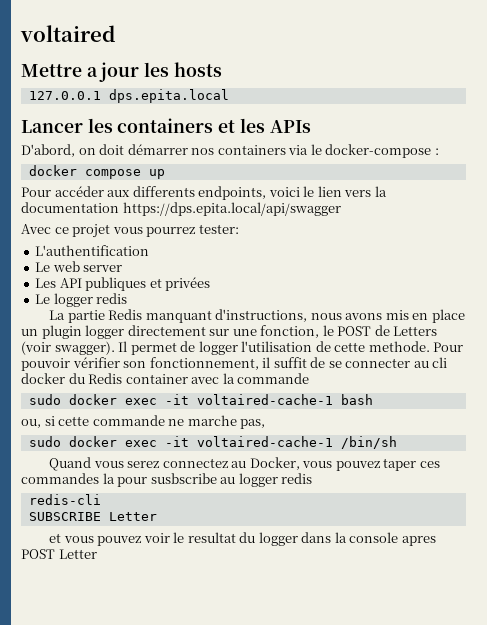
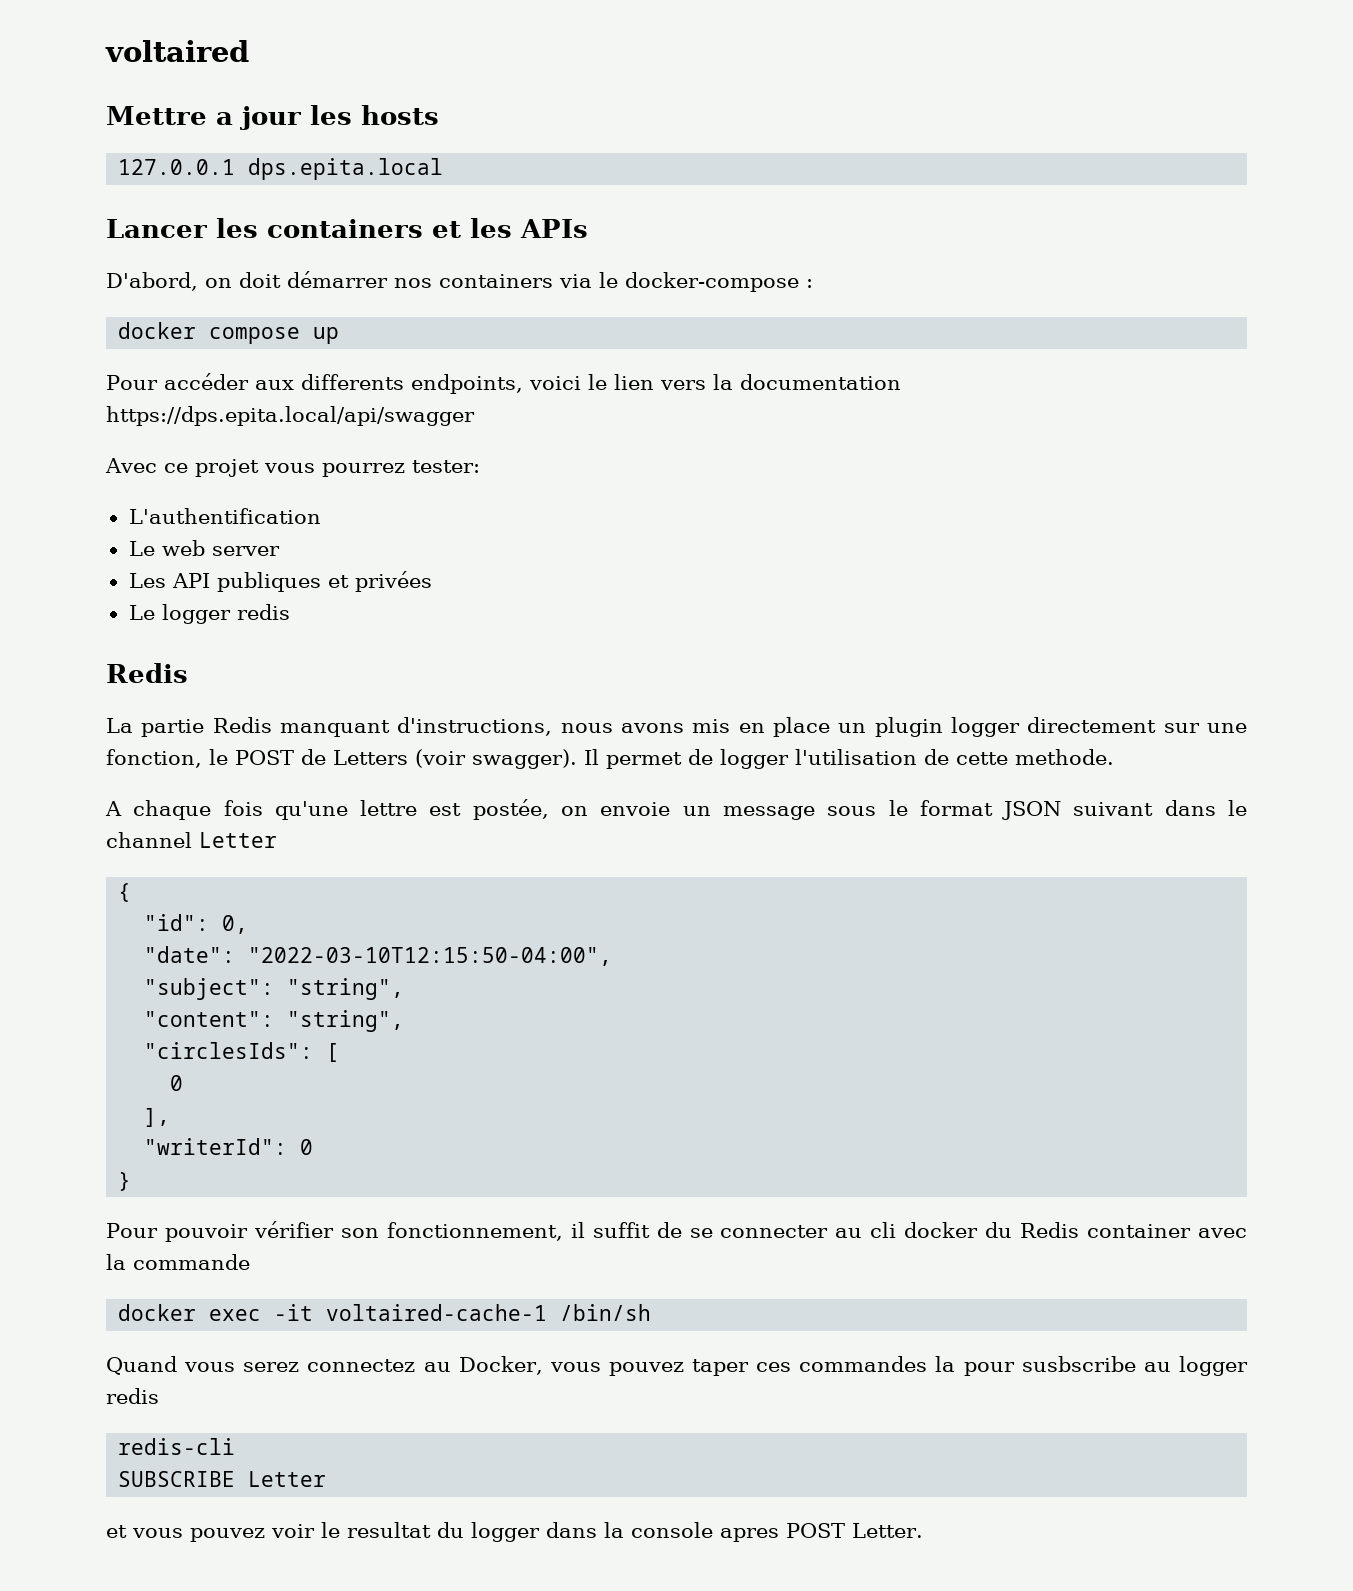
  Le logger redis
+ Redis
- Il permet de logger l'utilisation de cette methode. Pour pouvoir vérifier son fonctionnement, il suffit de se connecter au cli docker du Redis container avec la commande
+ Il permet de logger l'utilisation de cette methode.
+ A chaque fois qu'une lettre est postée, on envoie un message sous le format JSON suivant dans le channel Letter
+ {
+ "id": 0,
+ "date": "2022-03-10T12:15:50-04:00",
+ "subject": "string",
+ "content": "string",
+ "circlesIds": [
+ 0
+ ],
+ "writerId": 0
+ }
+ Pour pouvoir vérifier son fonctionnement, il suffit de se connecter au cli docker du Redis container avec la commande
- sudo docker exec -it voltaired-cache-1 bash
- ou, si cette commande ne marche pas,
- sudo docker exec -it voltaired-cache-1 /bin/sh
+ docker exec -it voltaired-cache-1 /bin/sh
- et vous pouvez voir le resultat du logger dans la console apres POST Letter
+ et vous pouvez voir le resultat du logger dans la console apres POST Letter.

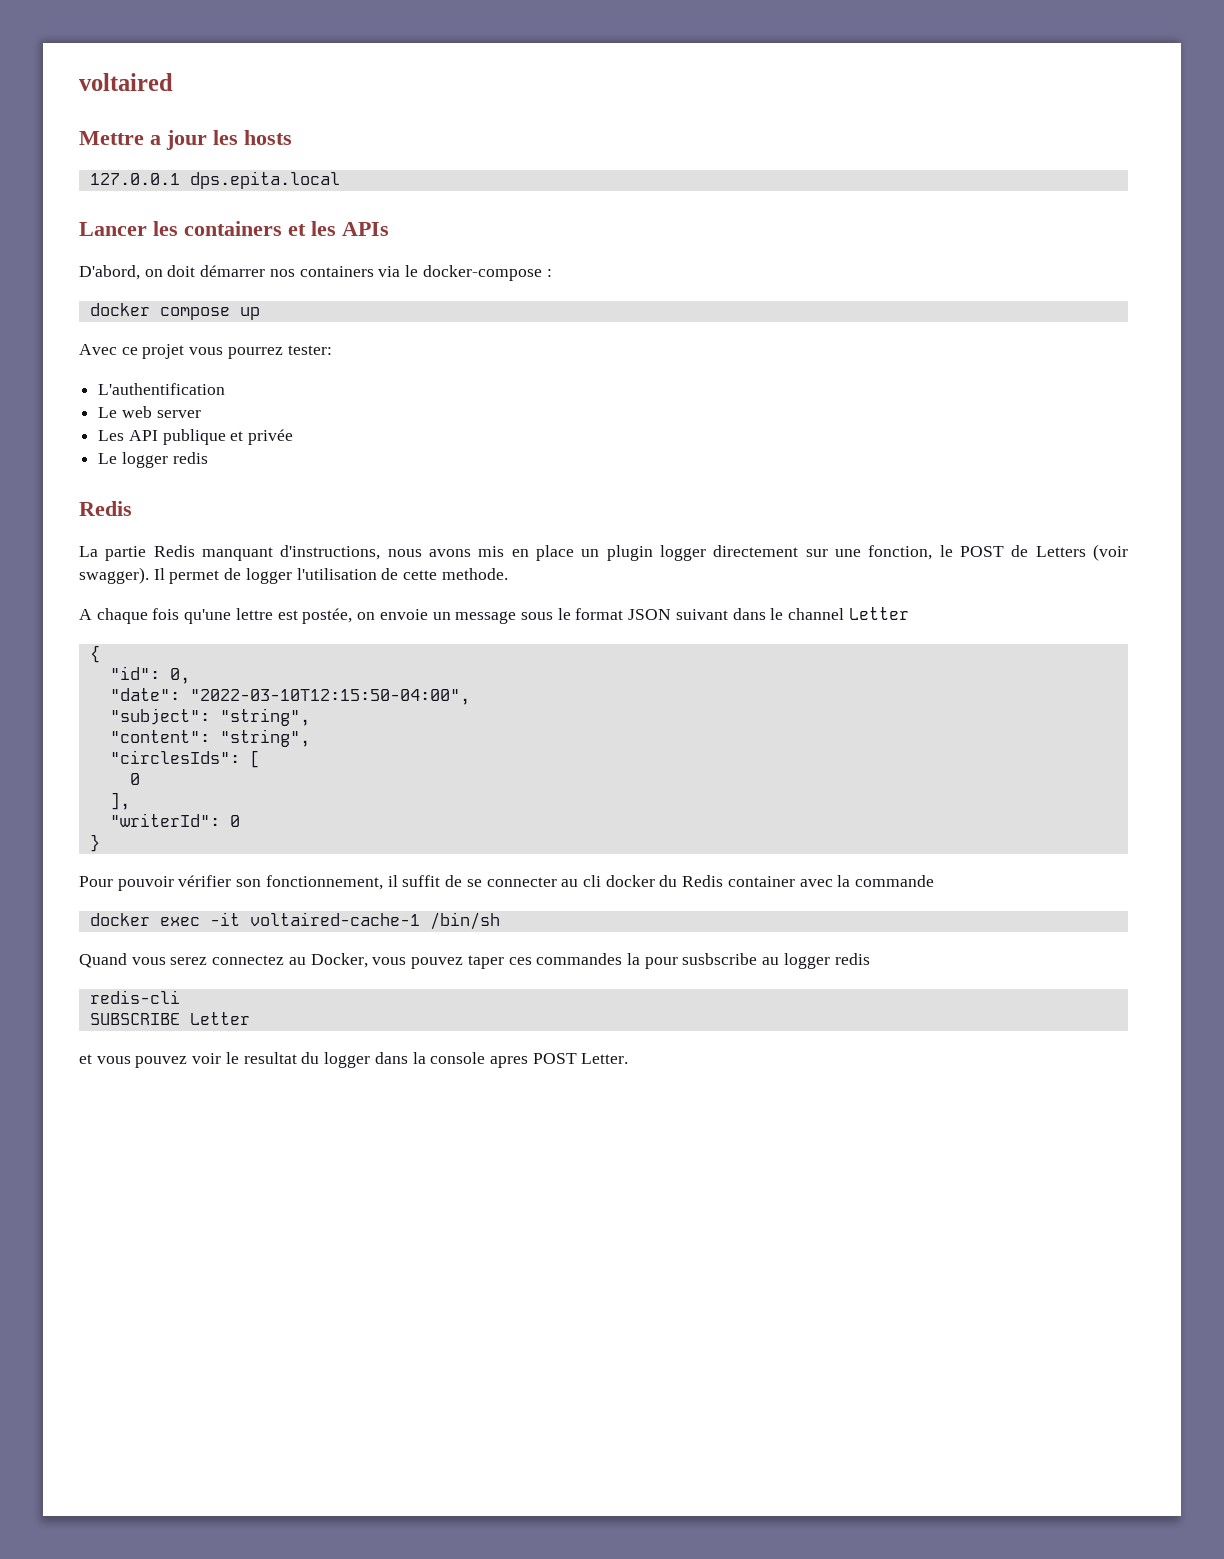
- Pour accéder aux differents endpoints, voici le lien vers la documentation https://dps.epita.local/api/swagger
- Les API publiques et privées
+ Les API publique et privée

